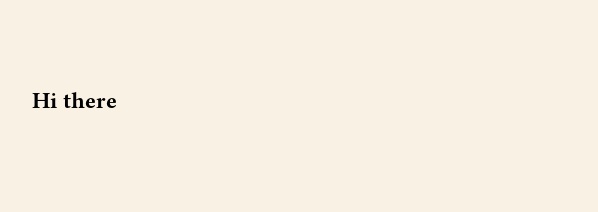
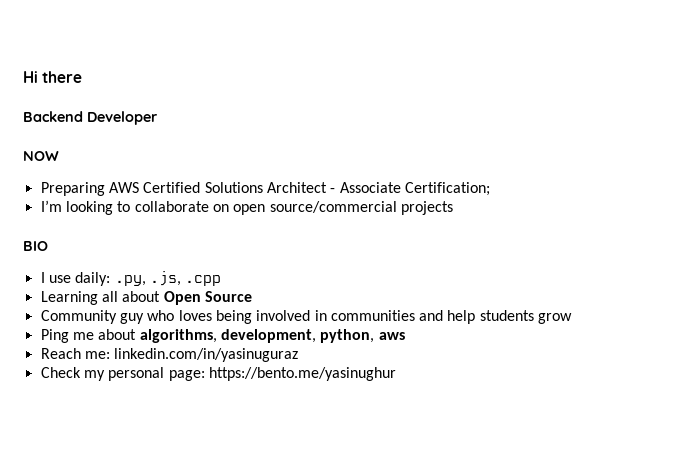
+ Backend Developer
+ NOW
+ Preparing AWS Certified Solutions Architect - Associate Certification;
+ I’m looking to collaborate on open source/commercial projects
+ BIO
+ I use daily: .py, .js, .cpp
+ Learning all about Open Source
+ Community guy who loves being involved in communities and help students grow
+ Ping me about algorithms, development, python, aws
+ Reach me: linkedin.com/in/yasinuguraz
+ Check my personal page: https://bento.me/yasinughur

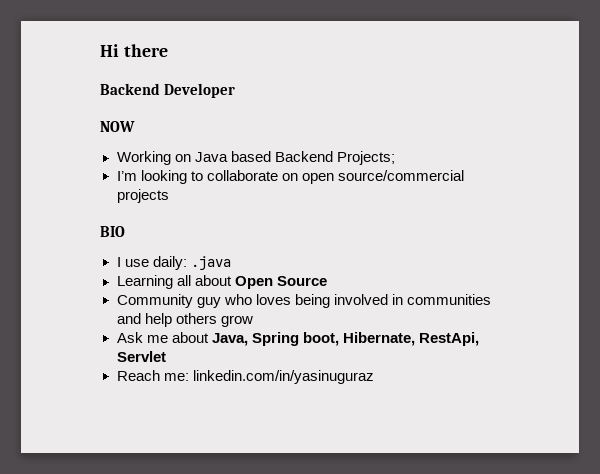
- Preparing AWS Certified Solutions Architect - Associate Certification;
+ Working on Java based Backend Projects;
- I use daily: .py, .js, .cpp
+ I use daily: .java
- Community guy who loves being involved in communities and help students grow
+ Community guy who loves being involved in communities and help others grow
- Ping me about algorithms, development, python, aws
+ Ask me about Java, Spring boot, Hibernate, RestApi, Servlet
  Reach me: linkedin.com/in/yasinuguraz
- Check my personal page: https://bento.me/yasinughur

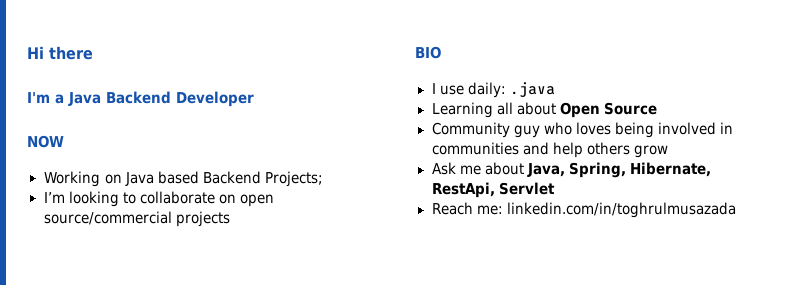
- Backend Developer
+ I'm a Java Backend Developer
- Ask me about Java, Spring boot, Hibernate, RestApi, Servlet
+ Ask me about Java, Spring, Hibernate, RestApi, Servlet
- Reach me: linkedin.com/in/yasinuguraz
+ Reach me: linkedin.com/in/toghrulmusazada

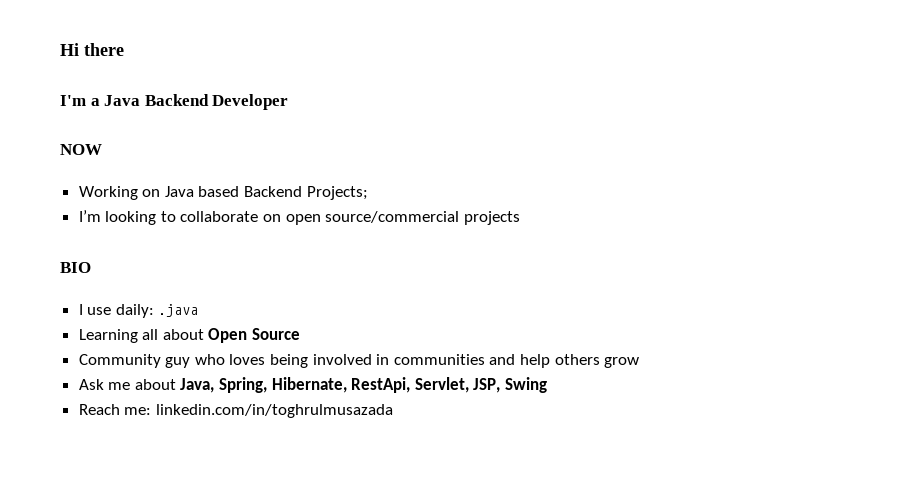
- Ask me about Java, Spring, Hibernate, RestApi, Servlet
+ Ask me about Java, Spring, Hibernate, RestApi, Servlet, JSP, Swing

